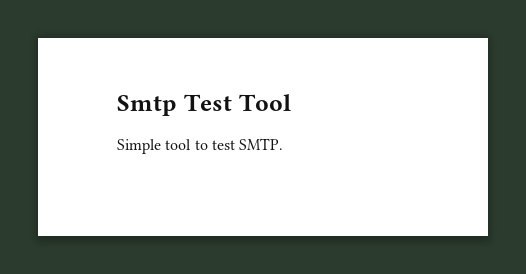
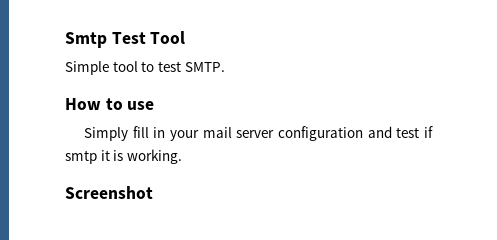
+ How to use
+ Simply fill in your mail server configuration and test if smtp it is working.
+ Screenshot

